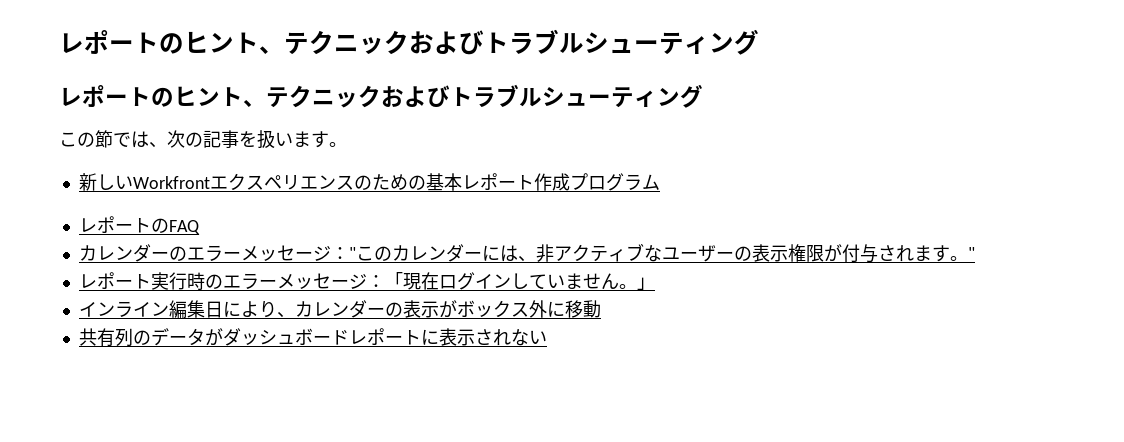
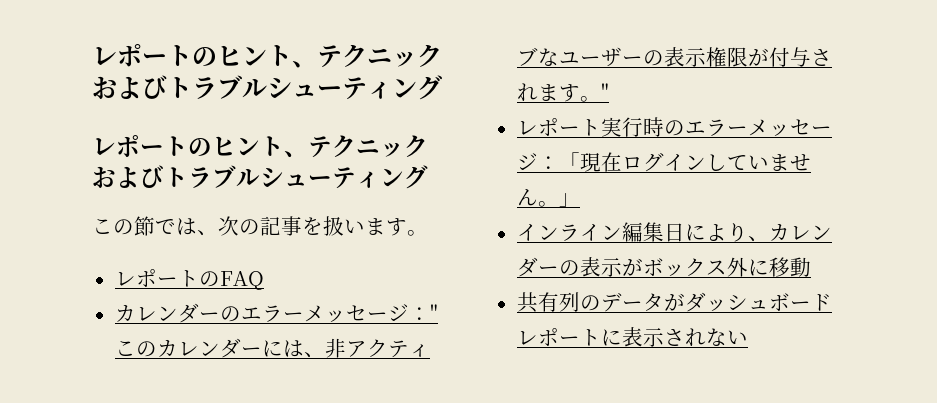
- 新しいWorkfrontエクスペリエンスのための基本レポート作成プログラム

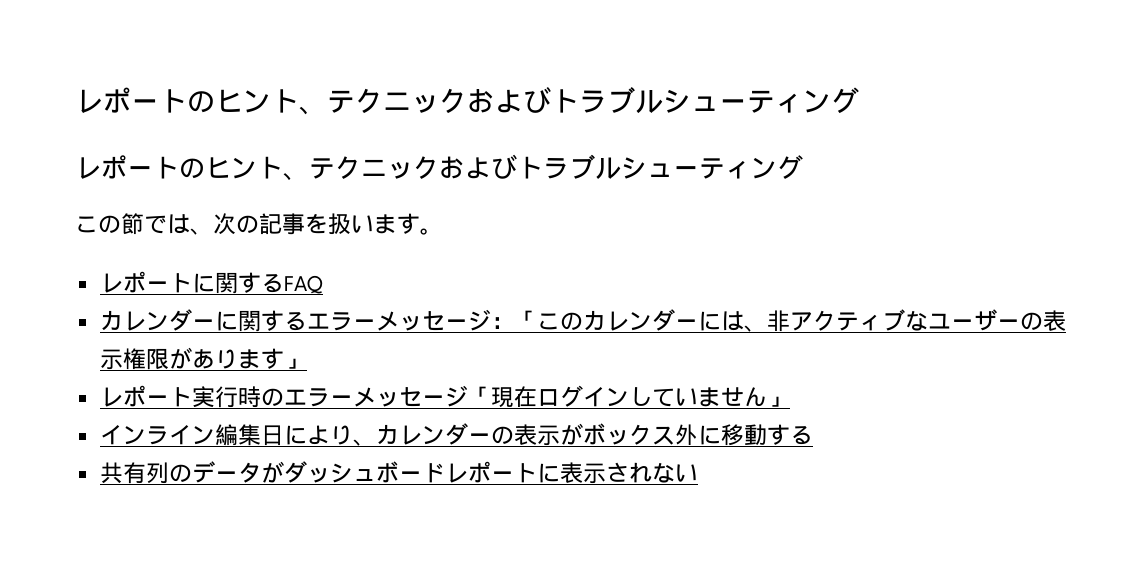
- レポートのFAQ
+ レポートに関するFAQ
- カレンダーのエラーメッセージ："このカレンダーには、非アクティブなユーザーの表示権限が付与されます。"
+ カレンダーに関するエラーメッセージ：「このカレンダーには、非アクティブなユーザーの表示権限があります」
- レポート実行時のエラーメッセージ：「現在ログインしていません。」
+ レポート実行時のエラーメッセージ「現在ログインしていません」
- インライン編集日により、カレンダーの表示がボックス外に移動
+ インライン編集日により、カレンダーの表示がボックス外に移動する

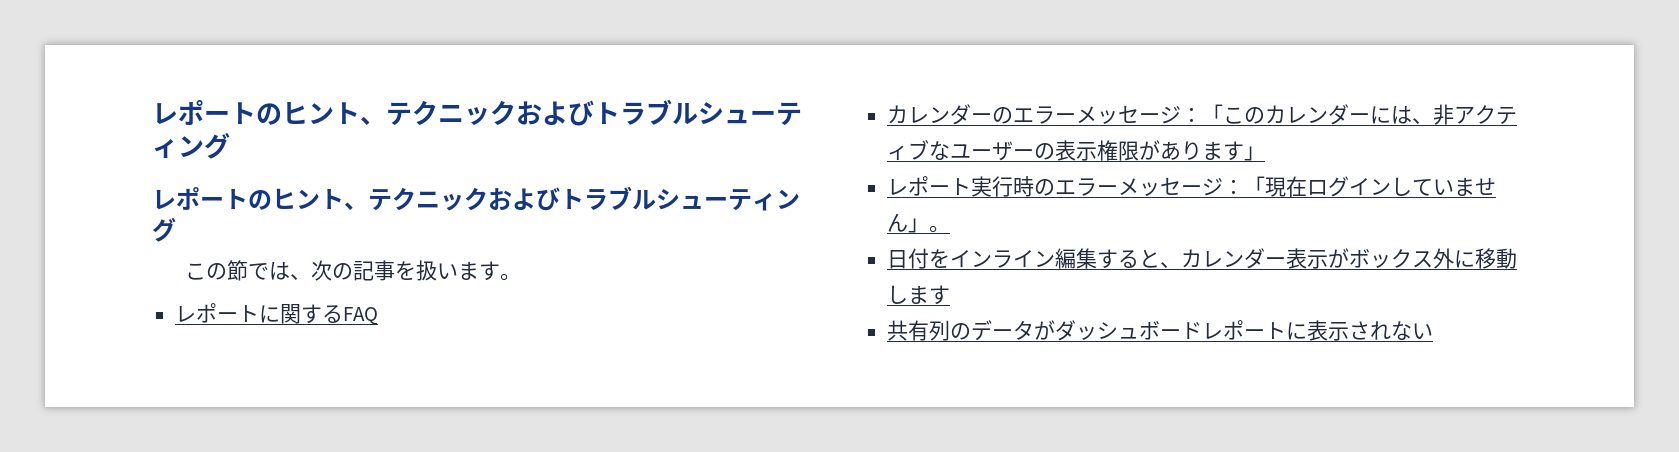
- カレンダーに関するエラーメッセージ：「このカレンダーには、非アクティブなユーザーの表示権限があります」
+ カレンダーのエラーメッセージ：「このカレンダーには、非アクティブなユーザーの表示権限があります」
- レポート実行時のエラーメッセージ「現在ログインしていません」
- インライン編集日により、カレンダーの表示がボックス外に移動する
+ レポート実行時のエラーメッセージ：「現在ログインしていません」。
+ 日付をインライン編集すると、カレンダー表示がボックス外に移動します

